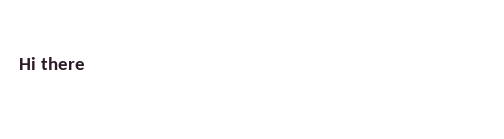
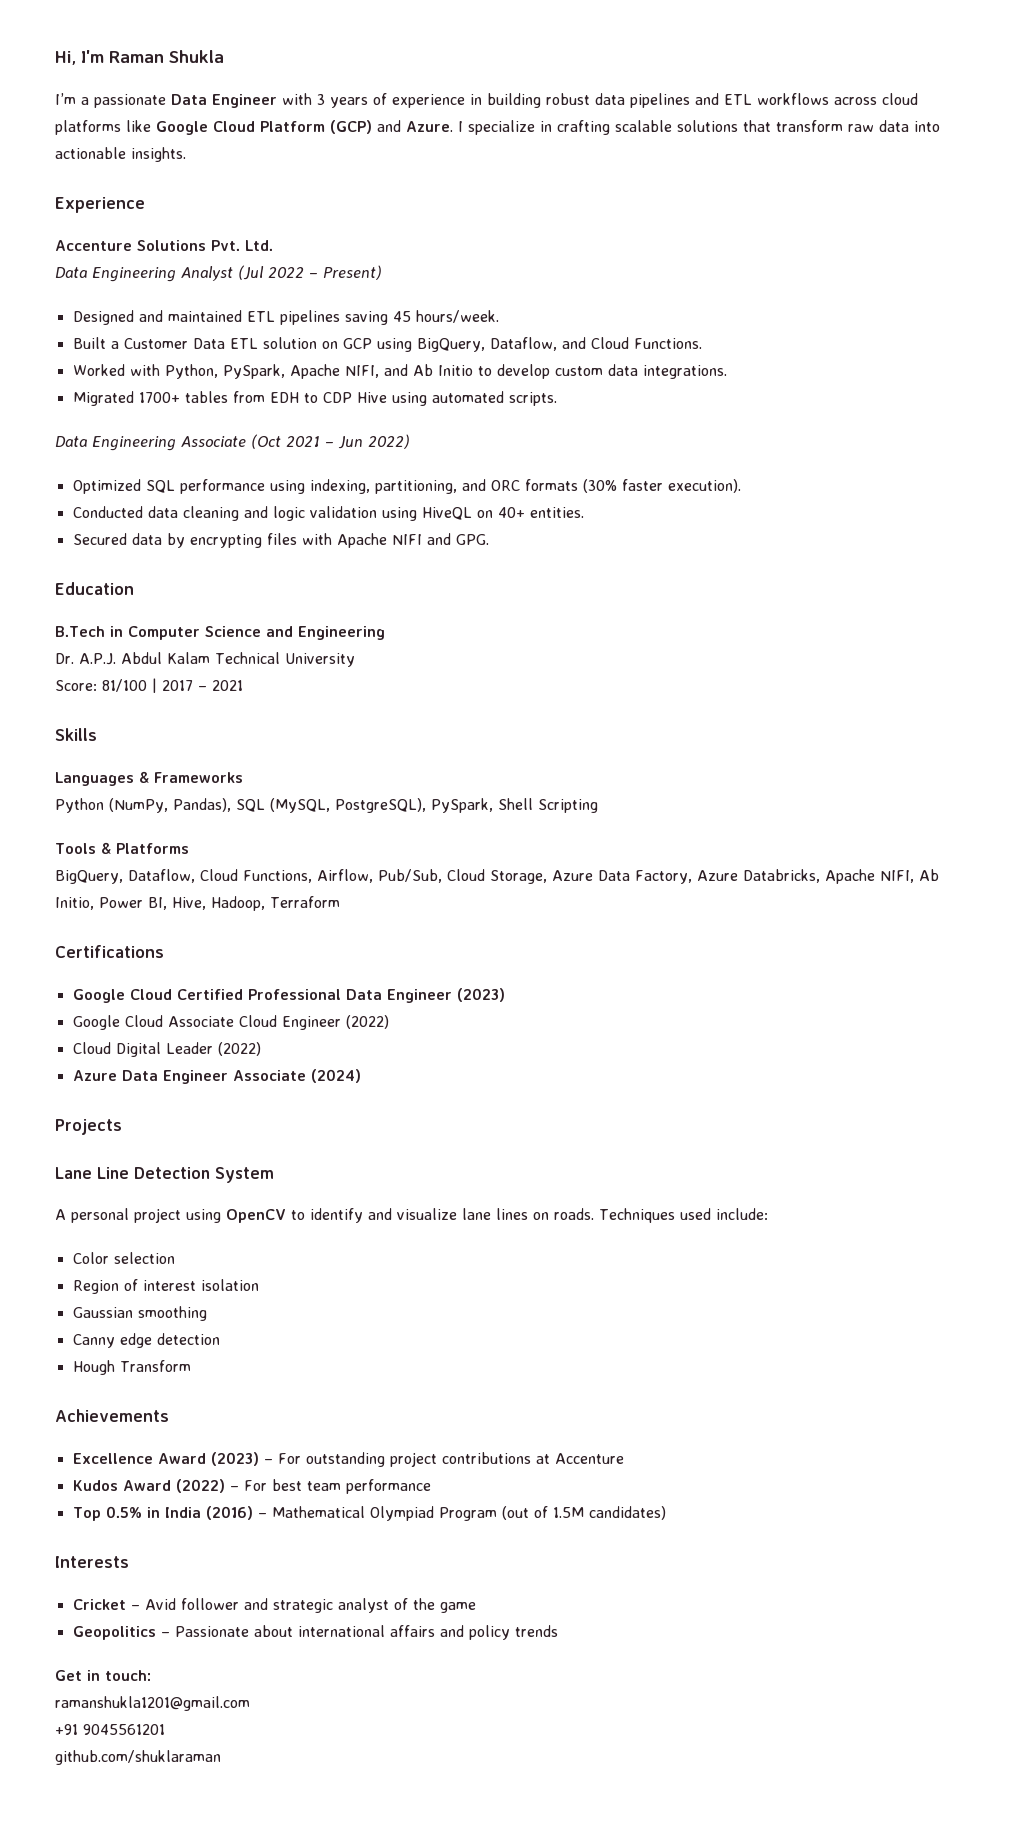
- Hi there
+ Hi, I'm Raman Shukla
+ I’m a passionate Data Engineer with 3 years of experience in building robust data pipelines and ETL workflows across cloud platforms like Google Cloud Platform (GCP) and Azure. I specialize in crafting scalable solutions that transform raw data into actionable insights.
+ Experience
+ Accenture Solutions Pvt. Ltd.
+ Data Engineering Analyst (Jul 2022 – Present)
+ Designed and maintained ETL pipelines saving 45 hours/week.
+ Built a Customer Data ETL solution on GCP using BigQuery, Dataflow, and Cloud Functions.
+ Worked with Python, PySpark, Apache NIFI, and Ab Initio to develop custom data integrations.
+ Migrated 1700+ tables from EDH to CDP Hive using automated scripts.
+ Data Engineering Associate (Oct 2021 – Jun 2022)
+ Optimized SQL performance using indexing, partitioning, and ORC formats (30% faster execution).
+ Conducted data cleaning and logic validation using HiveQL on 40+ entities.
+ Secured data by encrypting files with Apache NIFI and GPG.
+ Education
+ B.Tech in Computer Science and Engineering
+ Dr. A.P.J. Abdul Kalam Technical University
+ Score: 81/100 | 2017 – 2021
+ Skills
+ Languages & Frameworks
+ Python (NumPy, Pandas), SQL (MySQL, PostgreSQL), PySpark, Shell Scripting
+ Tools & Platforms
+ BigQuery, Dataflow, Cloud Functions, Airflow, Pub/Sub, Cloud Storage, Azure Data Factory, Azure Databricks, Apache NIFI, Ab Initio, Power BI, Hive, Hadoop, Terraform
+ Certifications
+ Google Cloud Certified Professional Data Engineer (2023)
+ Google Cloud Associate Cloud Engineer (2022)
+ Cloud Digital Leader (2022)
+ Azure Data Engineer Associate (2024)
+ Projects
+ Lane Line Detection System
+ A personal project using OpenCV to identify and visualize lane lines on roads. Techniques used include:
+ Color selection
+ Region of interest isolation
+ Gaussian smoothing
+ Canny edge detection
+ Hough Transform
+ Achievements
+ Excellence Award (2023) – For outstanding project contributions at Accenture
+ Kudos Award (2022) – For best team performance
+ Top 0.5% in India (2016) – Mathematical Olympiad Program (out of 1.5M candidates)
+ Interests
+ Cricket – Avid follower and strategic analyst of the game
+ Geopolitics – Passionate about international affairs and policy trends
+ Get in touch:
+ ramanshukla1201@gmail.com
+ +91 9045561201
+ github.com/shuklaraman

